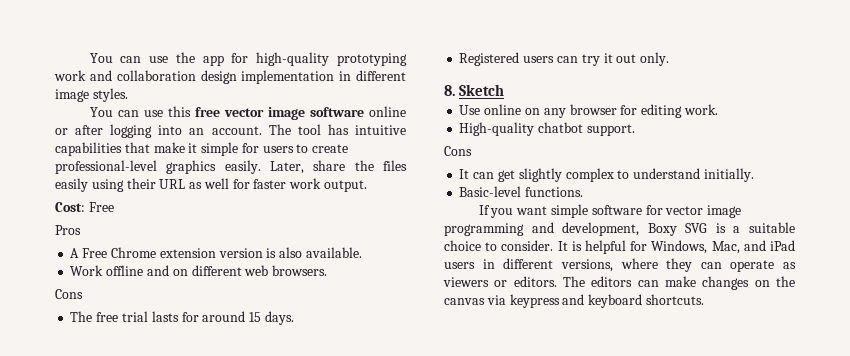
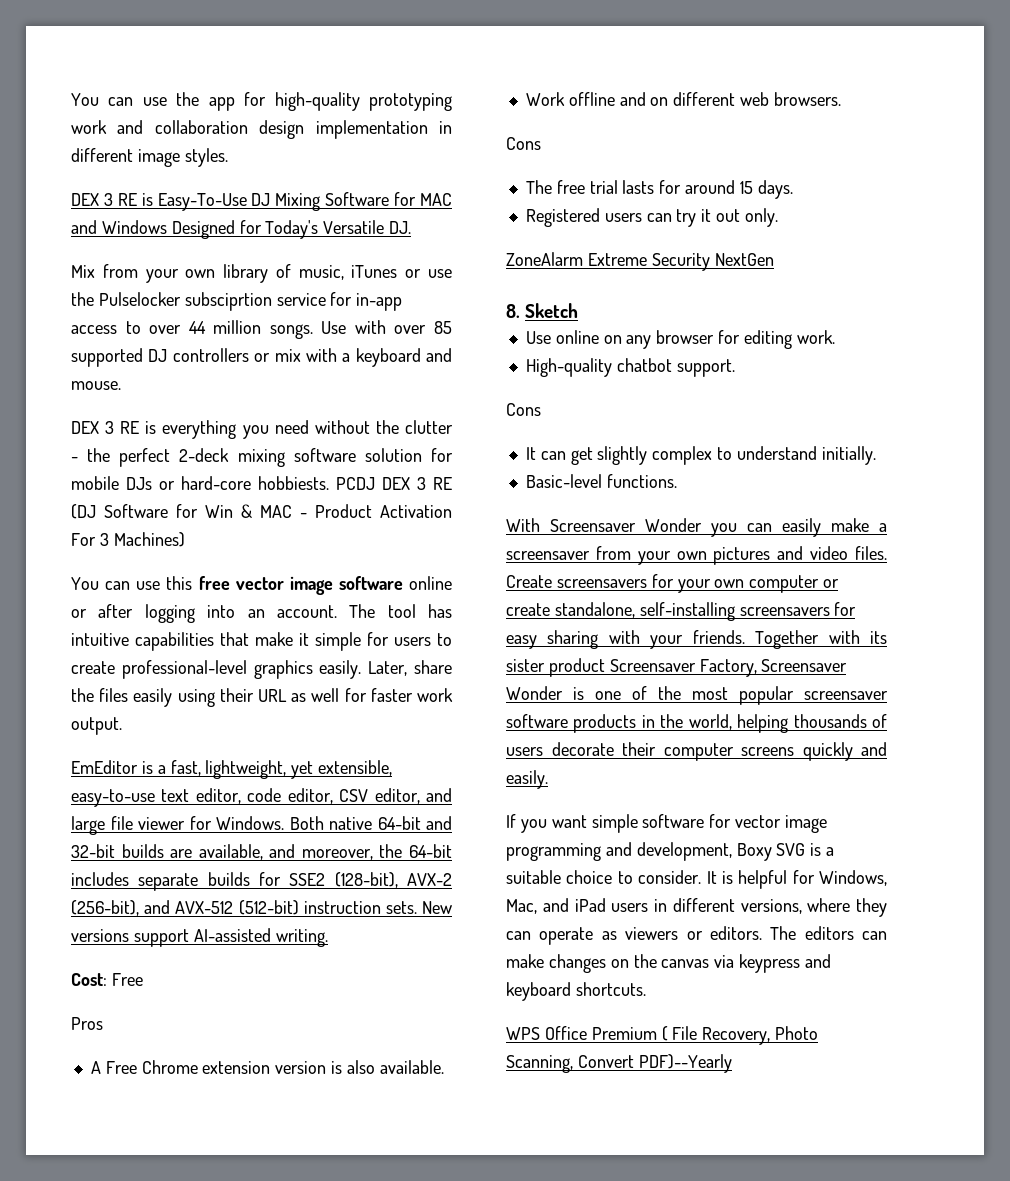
+ DEX 3 RE is Easy-To-Use DJ Mixing Software for MAC and Windows Designed for Today's Versatile DJ.
+ Mix from your own library of music, iTunes or use the Pulselocker subsciprtion service for in-app access to over 44 million songs. Use with over 85 supported DJ controllers or mix with a keyboard and mouse.
+ DEX 3 RE is everything you need without the clutter - the perfect 2-deck mixing software solution for mobile DJs or hard-core hobbiests. PCDJ DEX 3 RE (DJ Software for Win & MAC - Product Activation For 3 Machines)
+ EmEditor is a fast, lightweight, yet extensible, easy-to-use text editor, code editor, CSV editor, and large file viewer for Windows. Both native 64-bit and 32-bit builds are available, and moreover, the 64-bit includes separate builds for SSE2 (128-bit), AVX-2 (256-bit), and AVX-512 (512-bit) instruction sets. New versions support AI-assisted writing.
+ ZoneAlarm Extreme Security NextGen
+ With Screensaver Wonder you can easily make a screensaver from your own pictures and video files. Create screensavers for your own computer or create standalone, self-installing screensavers for easy sharing with your friends. Together with its sister product Screensaver Factory, Screensaver Wonder is one of the most popular screensaver software products in the world, helping thousands of users decorate their computer screens quickly and easily.
+ WPS Office Premium ( File Recovery, Photo Scanning, Convert PDF)--Yearly

